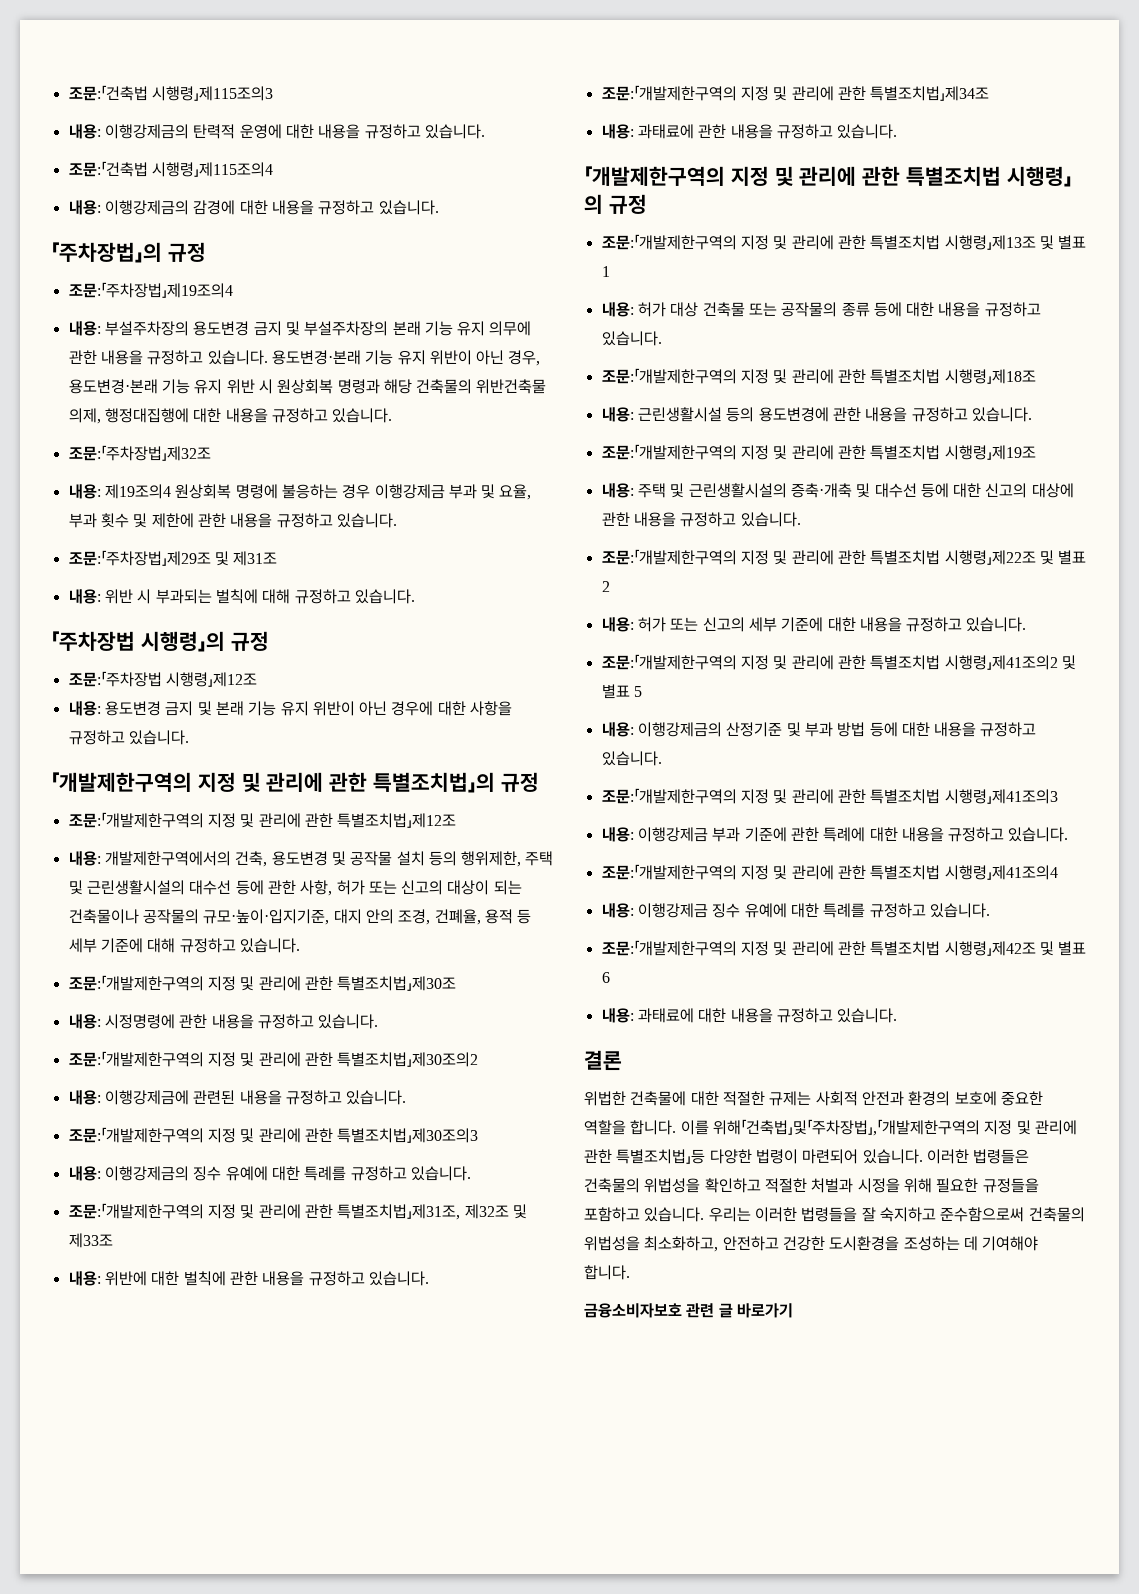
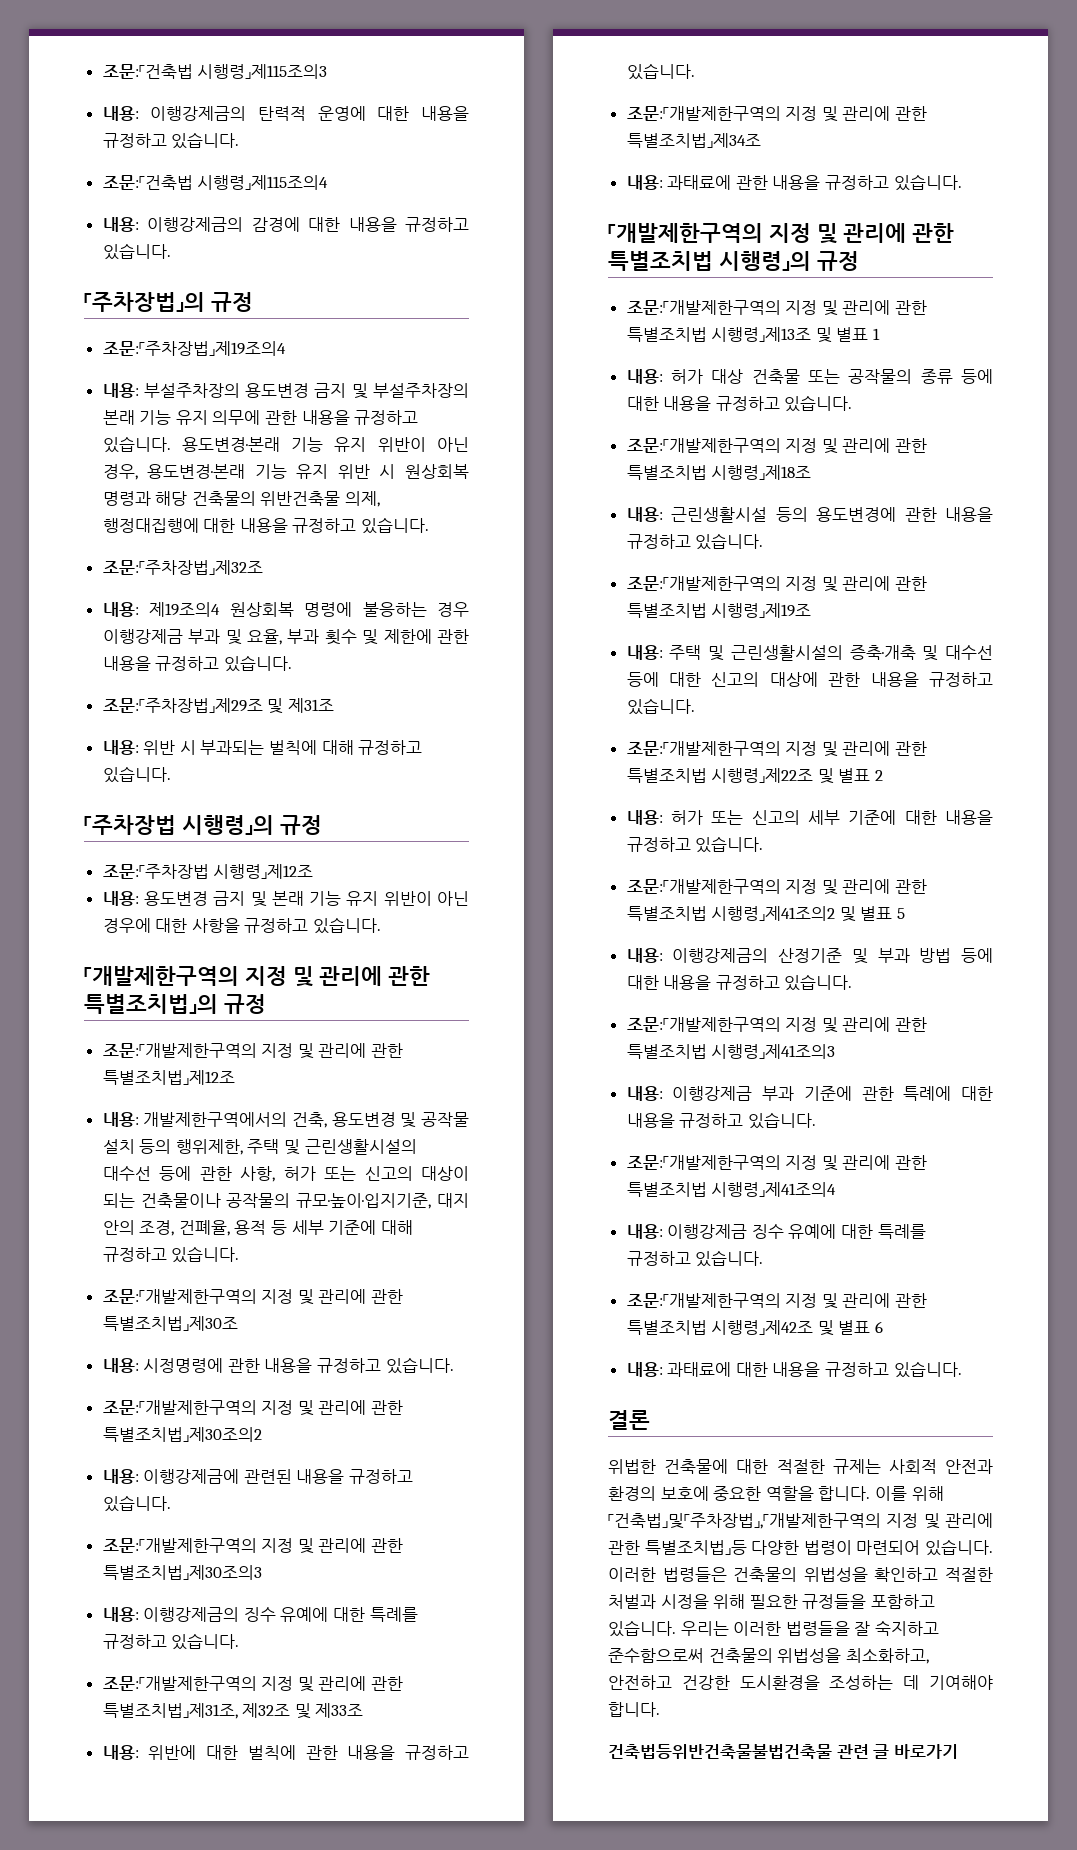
- 금융소비자보호 관련 글 바로가기
+ 건축법등위반건축물불법건축물 관련 글 바로가기

